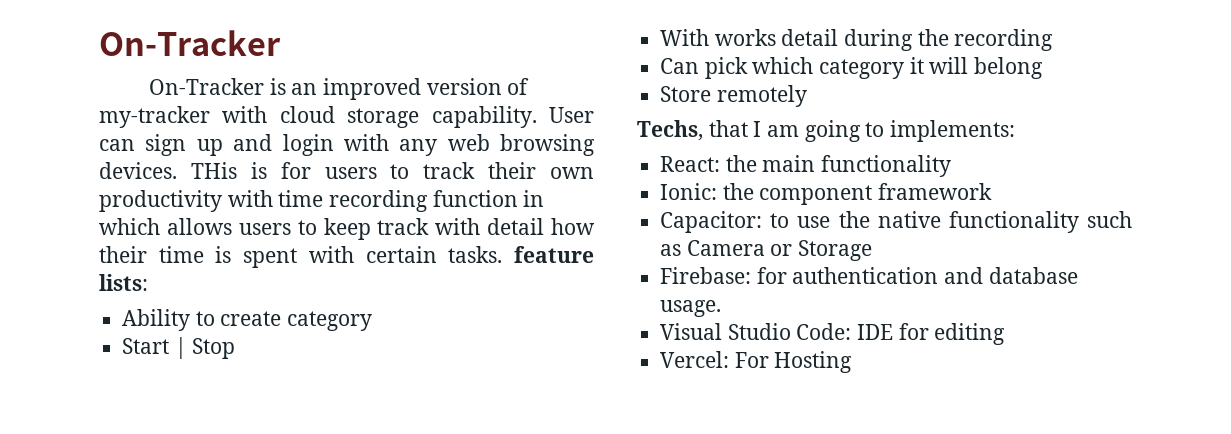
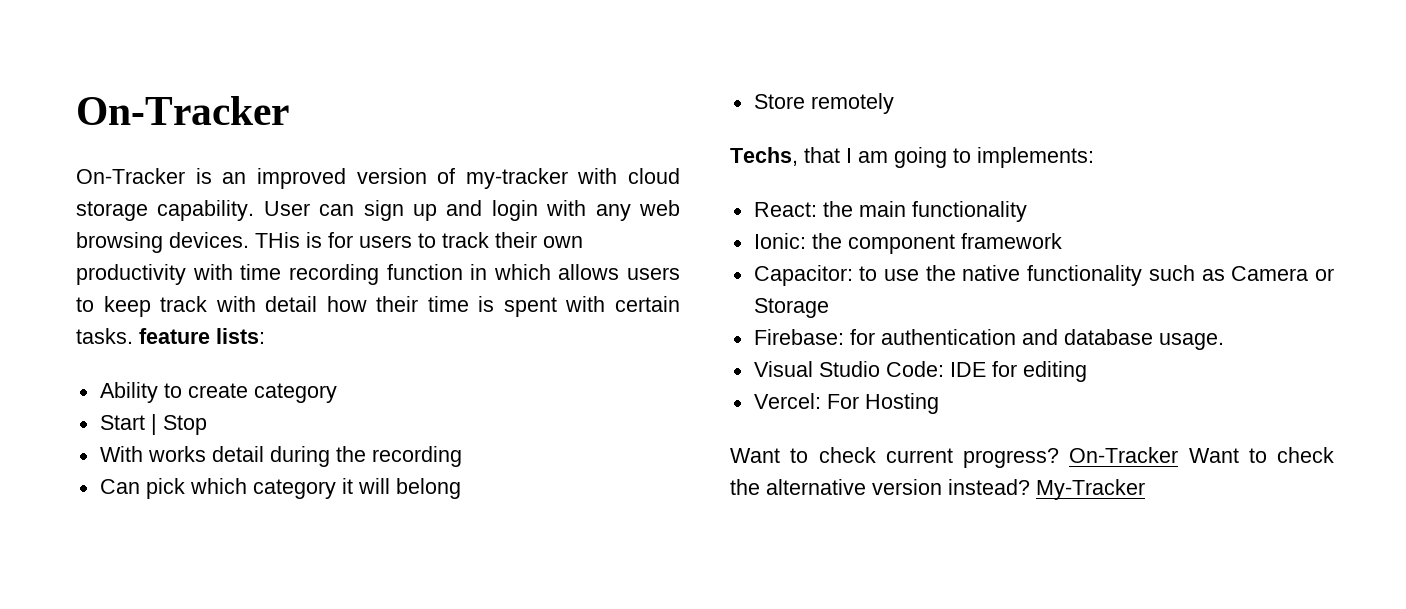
+ Want to check current progress? On-Tracker Want to check the alternative version instead? My-Tracker

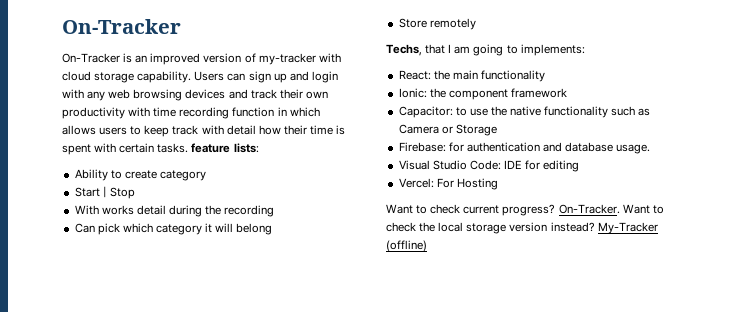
- User can sign up and login with any web browsing devices. THis is for users to track their own productivity with time recording function in which allows users to keep track with detail how their time is spent with certain tasks. feature lists:
+ Users can sign up and login with any web browsing devices and track their own productivity with time recording function in which allows users to keep track with detail how their time is spent with certain tasks. feature lists:
- On-Tracker Want to check the alternative version instead?
+ On-Tracker. Want to check the local storage version instead?
- My-Tracker
+ My-Tracker (offline)

